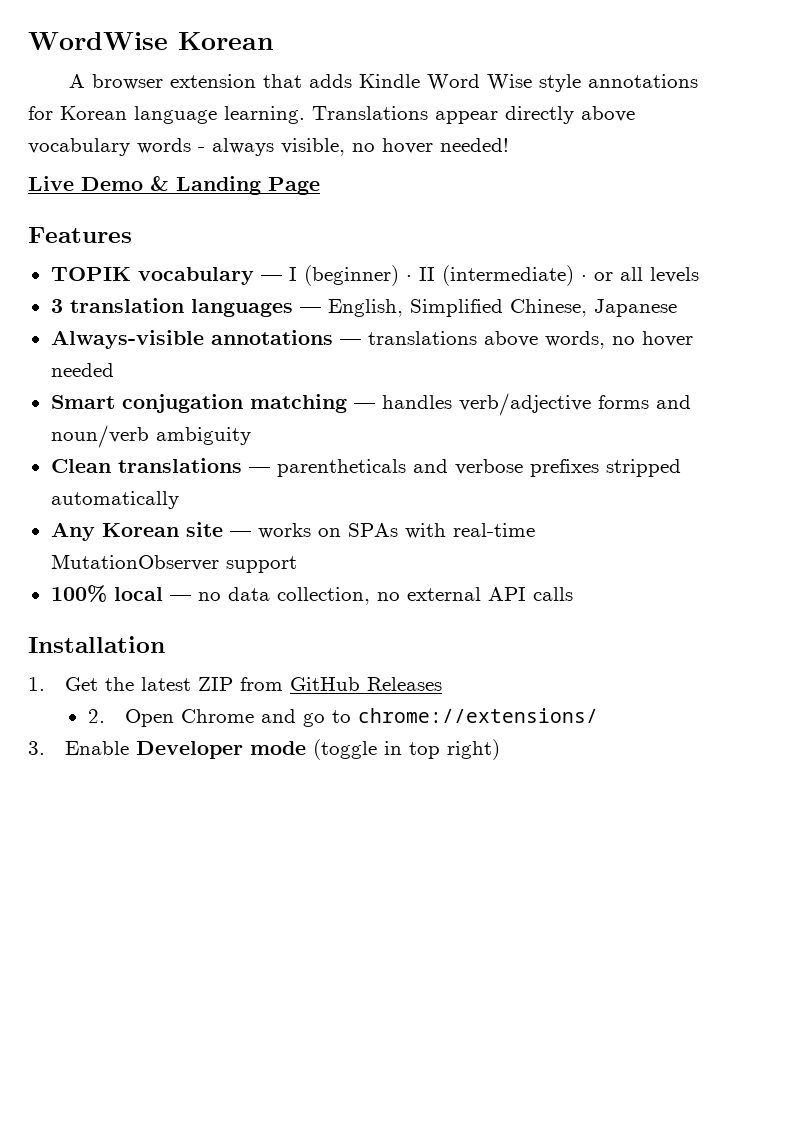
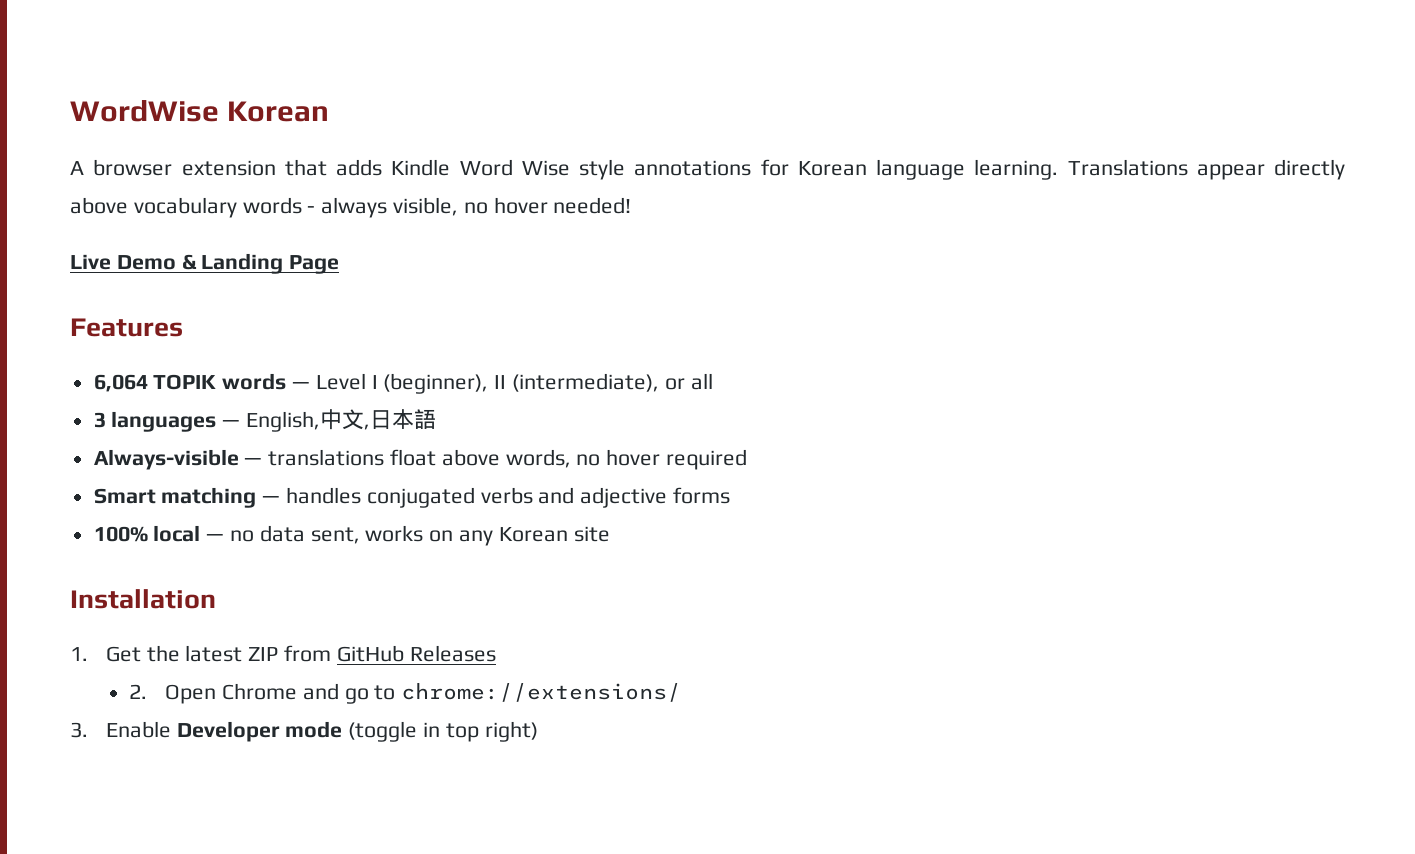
- TOPIK vocabulary — I (beginner) · II (intermediate) · or all levels
+ 6,064 TOPIK words — Level I (beginner), II (intermediate), or all
- 3 translation languages — English, Simplified Chinese, Japanese
+ 3 languages — English,中文,日本語
- Always-visible annotations — translations above words, no hover needed
+ Always-visible — translations float above words, no hover required
- Smart conjugation matching — handles verb/adjective forms and noun/verb ambiguity
- Clean translations — parentheticals and verbose prefixes stripped automatically
- Any Korean site — works on SPAs with real-time MutationObserver support
+ Smart matching — handles conjugated verbs and adjective forms
- 100% local — no data collection, no external API calls
+ 100% local — no data sent, works on any Korean site

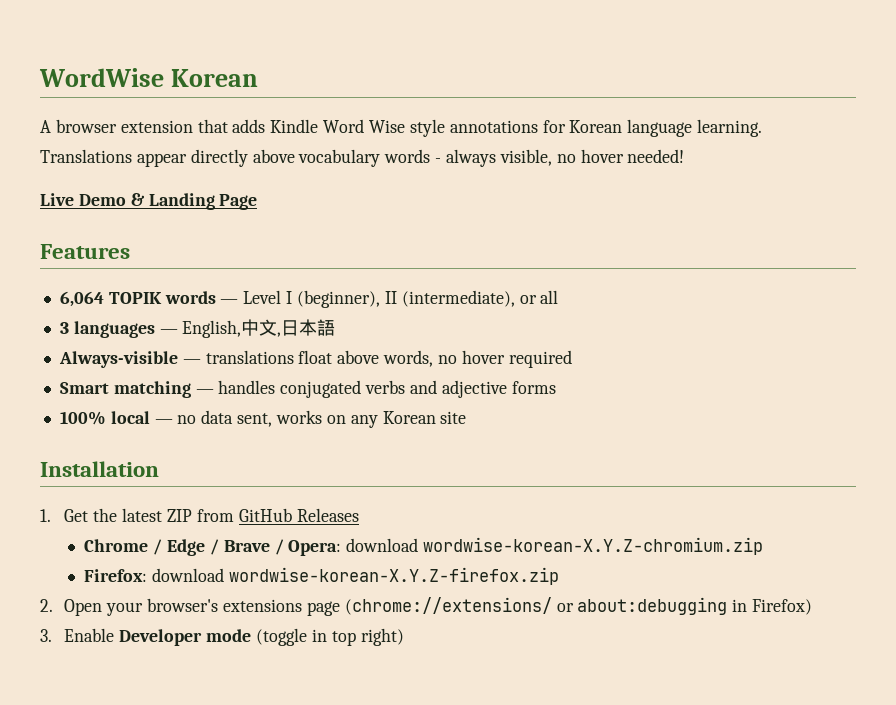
- 2. Open Chrome and go to chrome://extensions/
+ Chrome / Edge / Brave / Opera: download wordwise-korean-X.Y.Z-chromium.zip
+ Firefox: download wordwise-korean-X.Y.Z-firefox.zip
+ 2. Open your browser's extensions page (chrome://extensions/ or about:debugging in Firefox)

